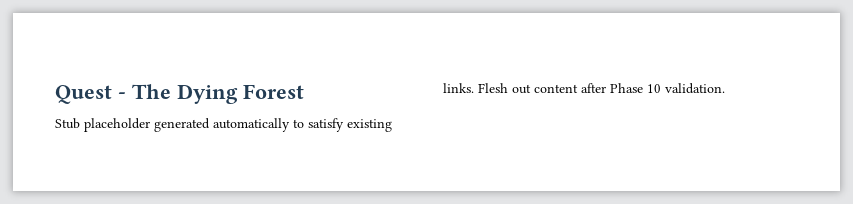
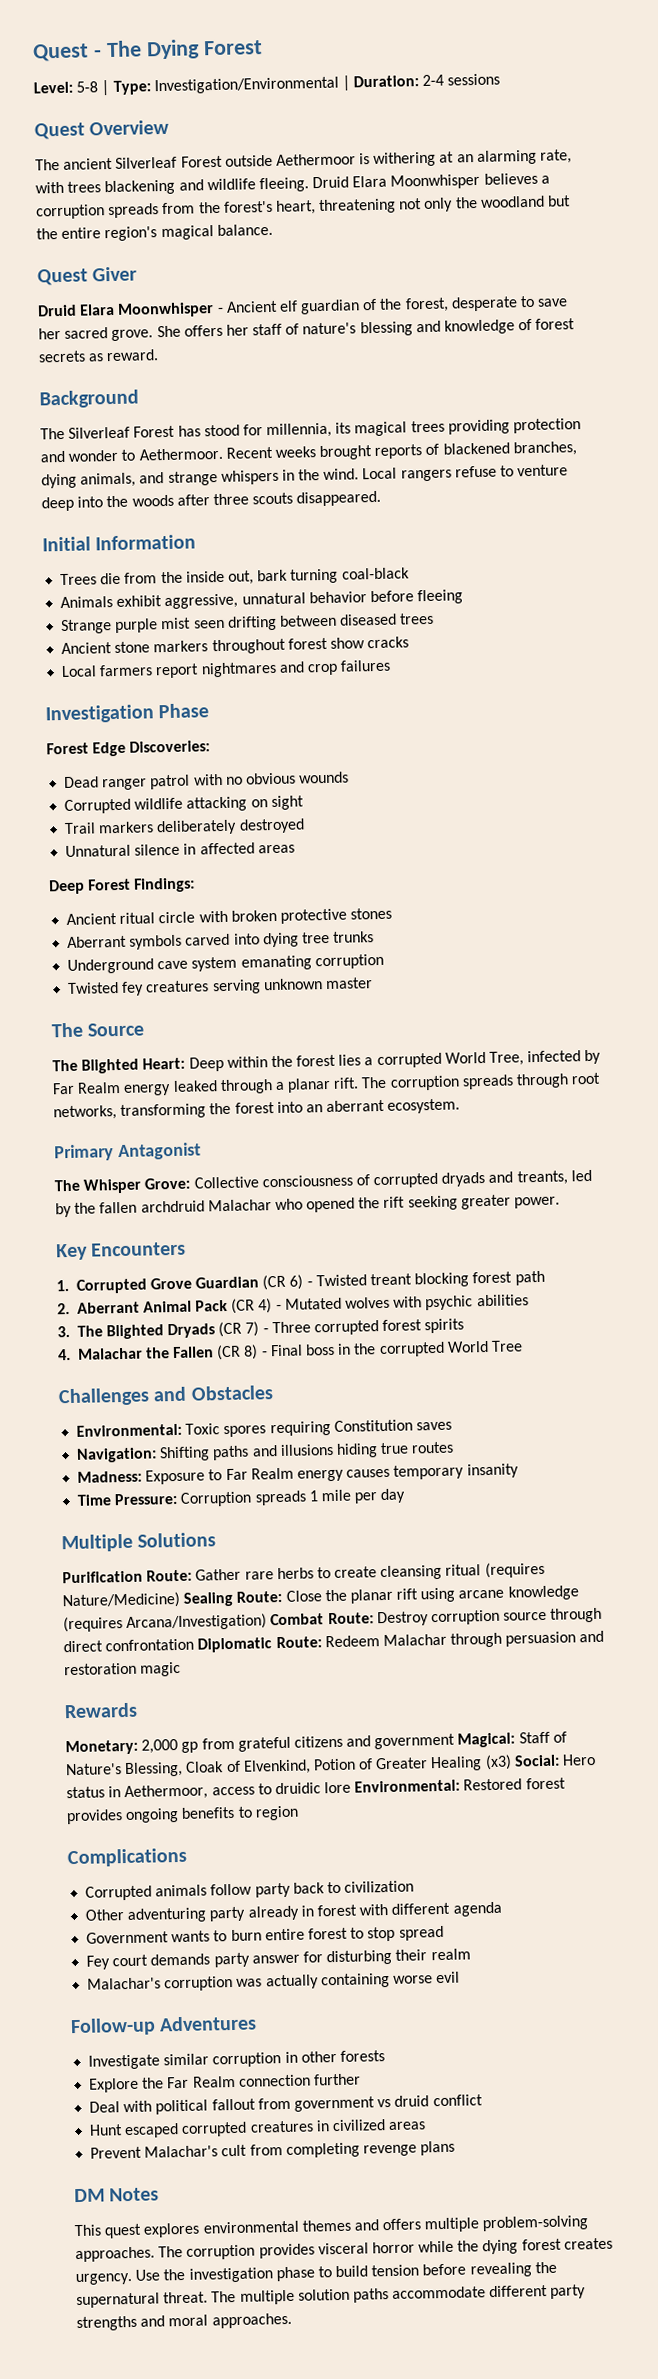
- Stub placeholder generated automatically to satisfy existing links. Flesh out content after Phase 10 validation.
+ Level: 5-8 | Type: Investigation/Environmental | Duration: 2-4 sessions
+ Quest Overview
+ The ancient Silverleaf Forest outside Aethermoor is withering at an alarming rate, with trees blackening and wildlife fleeing. Druid Elara Moonwhisper believes a corruption spreads from the forest's heart, threatening not only the woodland but the entire region's magical balance.
+ Quest Giver
+ Druid Elara Moonwhisper - Ancient elf guardian of the forest, desperate to save her sacred grove. She offers her staff of nature's blessing and knowledge of forest secrets as reward.
+ Background
+ The Silverleaf Forest has stood for millennia, its magical trees providing protection and wonder to Aethermoor. Recent weeks brought reports of blackened branches, dying animals, and strange whispers in the wind. Local rangers refuse to venture deep into the woods after three scouts disappeared.
+ Initial Information
+ Trees die from the inside out, bark turning coal-black
+ Animals exhibit aggressive, unnatural behavior before fleeing
+ Strange purple mist seen drifting between diseased trees
+ Ancient stone markers throughout forest show cracks
+ Local farmers report nightmares and crop failures
+ Investigation Phase
+ Forest Edge Discoveries:
+ Dead ranger patrol with no obvious wounds
+ Corrupted wildlife attacking on sight
+ Trail markers deliberately destroyed
+ Unnatural silence in affected areas
+ Deep Forest Findings:
+ Ancient ritual circle with broken protective stones
+ Aberrant symbols carved into dying tree trunks
+ Underground cave system emanating corruption
+ Twisted fey creatures serving unknown master
+ The Source
+ The Blighted Heart: Deep within the forest lies a corrupted World Tree, infected by Far Realm energy leaked through a planar rift. The corruption spreads through root networks, transforming the forest into an aberrant ecosystem.
+ Primary Antagonist
+ The Whisper Grove: Collective consciousness of corrupted dryads and treants, led by the fallen archdruid Malachar who opened the rift seeking greater power.
+ Key Encounters
+ 1. Corrupted Grove Guardian (CR 6) - Twisted treant blocking forest path
+ 2. Aberrant Animal Pack (CR 4) - Mutated wolves with psychic abilities
+ 3. The Blighted Dryads (CR 7) - Three corrupted forest spirits
+ 4. Malachar the Fallen (CR 8) - Final boss in the corrupted World Tree
+ Challenges and Obstacles
+ Environmental: Toxic spores requiring Constitution saves
+ Navigation: Shifting paths and illusions hiding true routes
+ Madness: Exposure to Far Realm energy causes temporary insanity
+ Time Pressure: Corruption spreads 1 mile per day
+ Multiple Solutions
+ Purification Route: Gather rare herbs to create cleansing ritual (requires Nature/Medicine) Sealing Route: Close the planar rift using arcane knowledge (requires Arcana/Investigation) Combat Route: Destroy corruption source through direct confrontation Diplomatic Route: Redeem Malachar through persuasion and restoration magic
+ Rewards
+ Monetary: 2,000 gp from grateful citizens and government Magical: Staff of Nature's Blessing, Cloak of Elvenkind, Potion of Greater Healing (x3) Social: Hero status in Aethermoor, access to druidic lore Environmental: Restored forest provides ongoing benefits to region
+ Complications
+ Corrupted animals follow party back to civilization
+ Other adventuring party already in forest with different agenda
+ Government wants to burn entire forest to stop spread
+ Fey court demands party answer for disturbing their realm
+ Malachar's corruption was actually containing worse evil
+ Follow-up Adventures
+ Investigate similar corruption in other forests
+ Explore the Far Realm connection further
+ Deal with political fallout from government vs druid conflict
+ Hunt escaped corrupted creatures in civilized areas
+ Prevent Malachar's cult from completing revenge plans
+ DM Notes
+ This quest explores environmental themes and offers multiple problem-solving approaches. The corruption provides visceral horror while the dying forest creates urgency. Use the investigation phase to build tension before revealing the supernatural threat. The multiple solution paths accommodate different party strengths and moral approaches.

